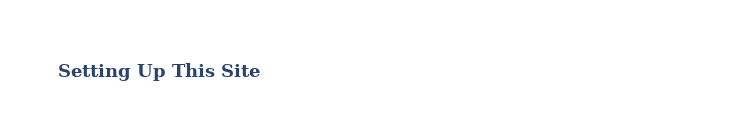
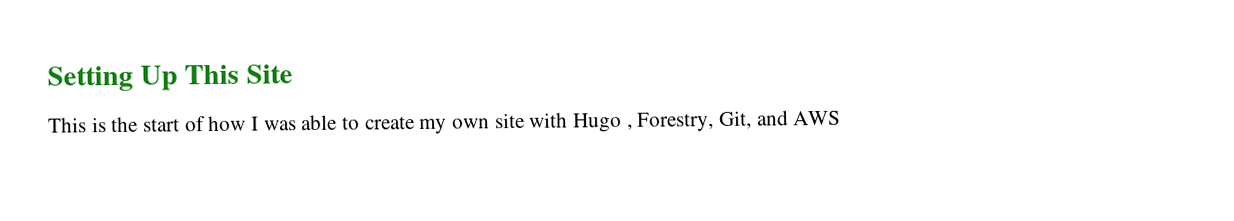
+ This is the start of how I was able to create my own site with Hugo , Forestry, Git, and AWS

